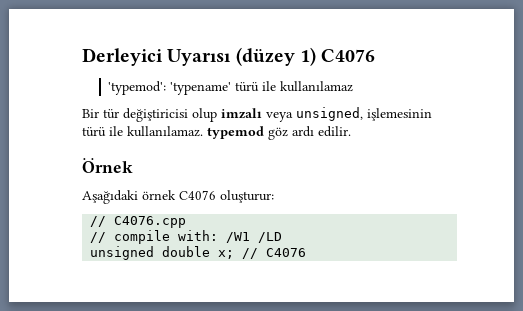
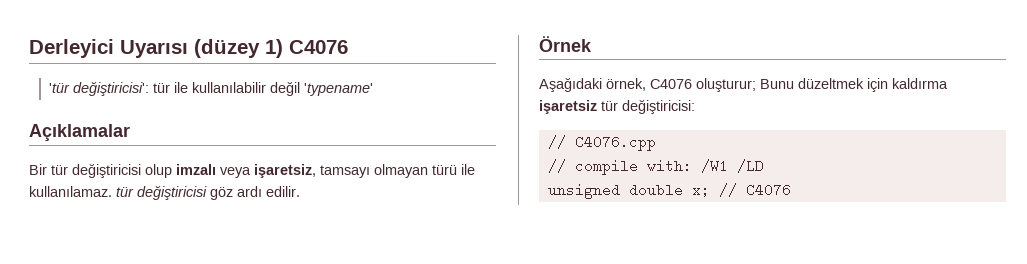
- 'typemod': 'typename' türü ile kullanılamaz
+ 'tür değiştiricisi': tür ile kullanılabilir değil 'typename'
+ Açıklamalar
- Bir tür değiştiricisi olup imzalı veya unsigned, işlemesinin türü ile kullanılamaz. typemod göz ardı edilir.
+ Bir tür değiştiricisi olup imzalı veya işaretsiz, tamsayı olmayan türü ile kullanılamaz. tür değiştiricisi göz ardı edilir.
- Aşağıdaki örnek C4076 oluşturur:
+ Aşağıdaki örnek, C4076 oluşturur; Bunu düzeltmek için kaldırma işaretsiz tür değiştiricisi:

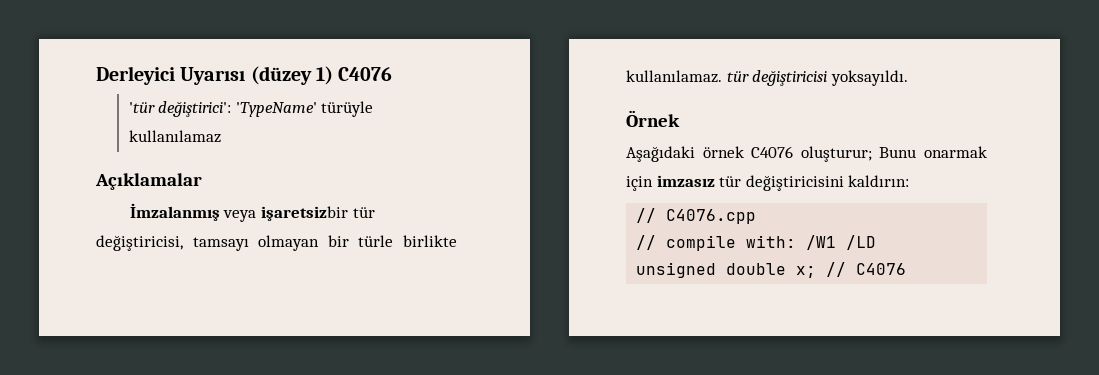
- 'tür değiştiricisi': tür ile kullanılabilir değil 'typename'
+ 'tür değiştirici': 'TypeName' türüyle kullanılamaz
  Açıklamalar
- Bir tür değiştiricisi olup imzalı veya işaretsiz, tamsayı olmayan türü ile kullanılamaz. tür değiştiricisi göz ardı edilir.
+ İmzalanmış veya işaretsizbir tür değiştiricisi, tamsayı olmayan bir türle birlikte kullanılamaz. tür değiştiricisi yoksayıldı.
- Aşağıdaki örnek, C4076 oluşturur; Bunu düzeltmek için kaldırma işaretsiz tür değiştiricisi:
+ Aşağıdaki örnek C4076 oluşturur; Bunu onarmak için imzasız tür değiştiricisini kaldırın:

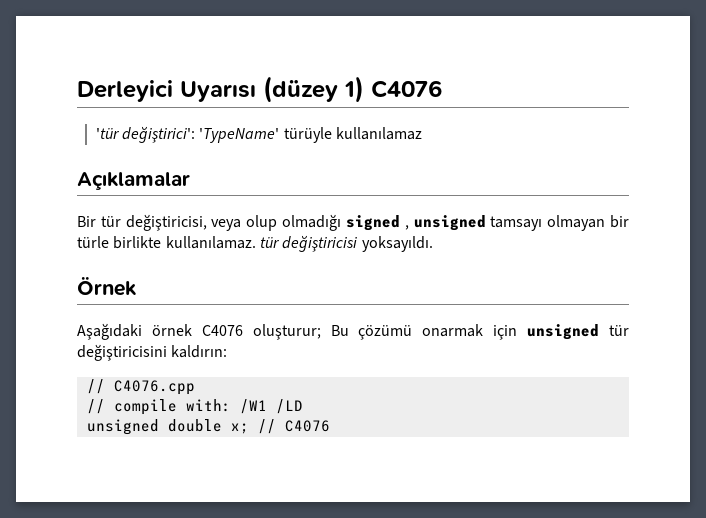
- İmzalanmış veya işaretsizbir tür değiştiricisi, tamsayı olmayan bir türle birlikte kullanılamaz. tür değiştiricisi yoksayıldı.
+ Bir tür değiştiricisi, veya olup olmadığı signed , unsigned tamsayı olmayan bir türle birlikte kullanılamaz. tür değiştiricisi yoksayıldı.
- Aşağıdaki örnek C4076 oluşturur; Bunu onarmak için imzasız tür değiştiricisini kaldırın:
+ Aşağıdaki örnek C4076 oluşturur; Bu çözümü onarmak için unsigned tür değiştiricisini kaldırın:

